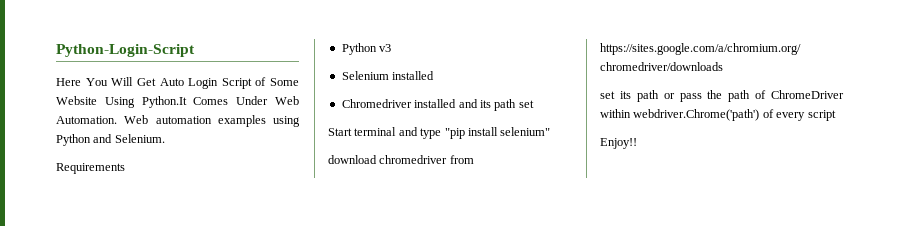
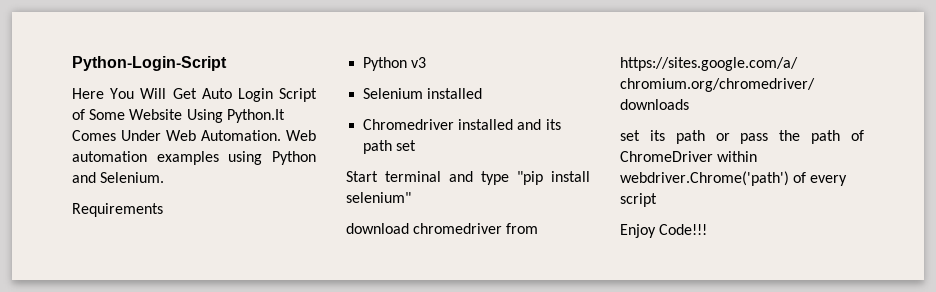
- Enjoy!!
+ Enjoy Code!!!

